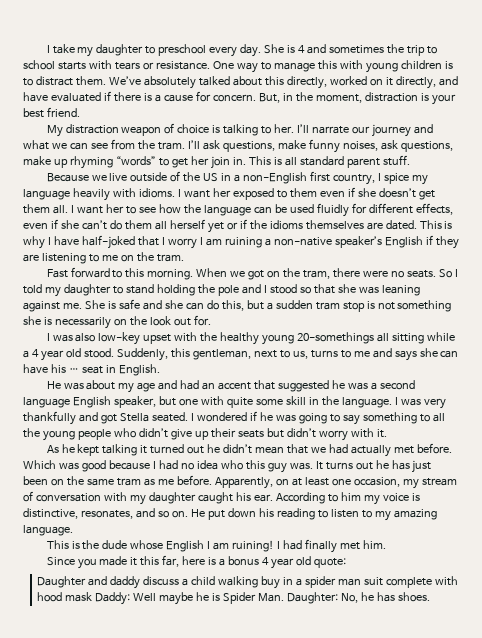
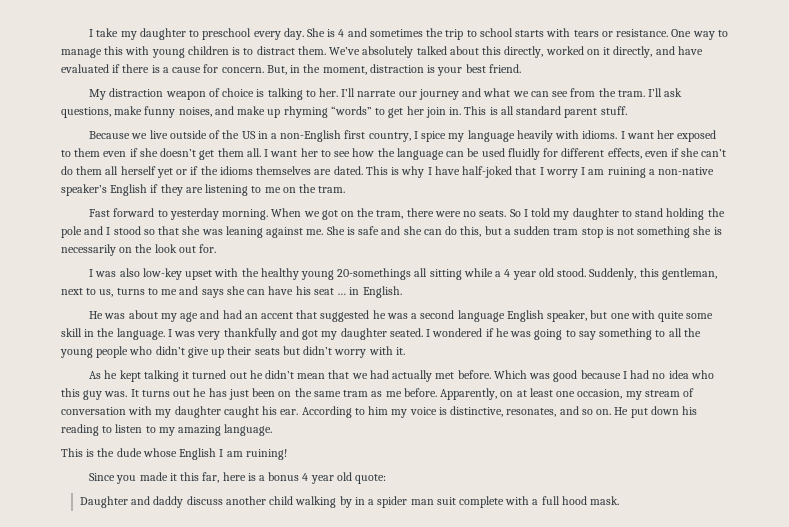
- I’ll ask questions, make funny noises, ask questions, make up rhyming “words” to get her join in.
+ I’ll ask questions, make funny noises, and make up rhyming “words” to get her join in.
- Fast forward to this morning.
+ Fast forward to yesterday morning.
- Suddenly, this gentleman, next to us, turns to me and says she can have his … seat in English.
+ Suddenly, this gentleman, next to us, turns to me and says she can have his seat … in English.
- I was very thankfully and got Stella seated.
+ I was very thankfully and got my daughter seated.
- I had finally met him.
- Daughter and daddy discuss a child walking buy in a spider man suit complete with hood mask Daddy: Well maybe he is Spider Man. Daughter: No, he has shoes.
+ Daughter and daddy discuss another child walking by in a spider man suit complete with a full hood mask.

